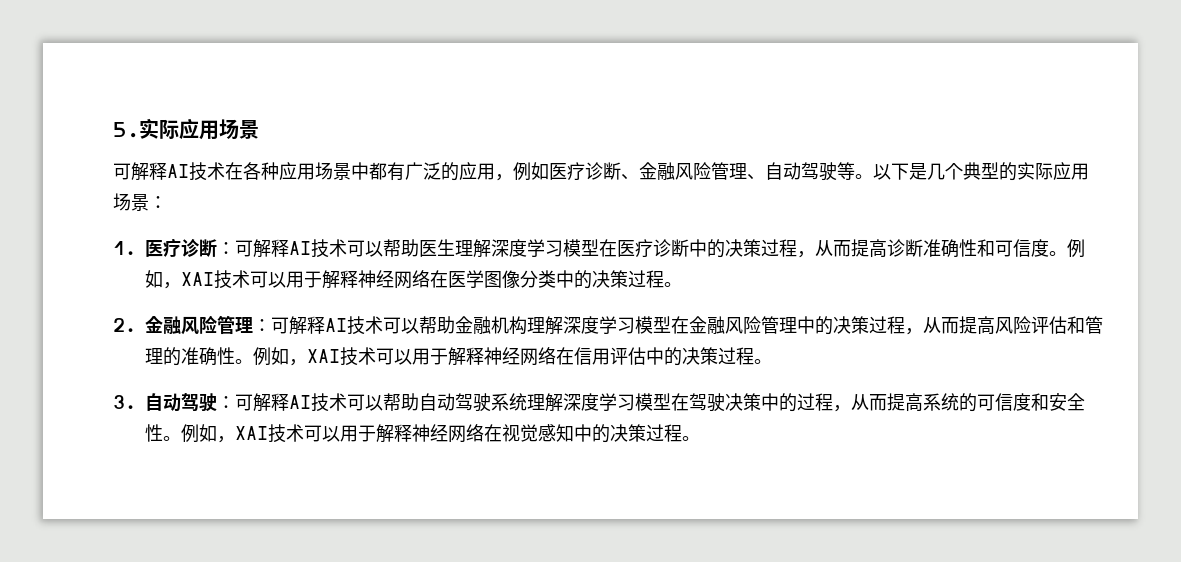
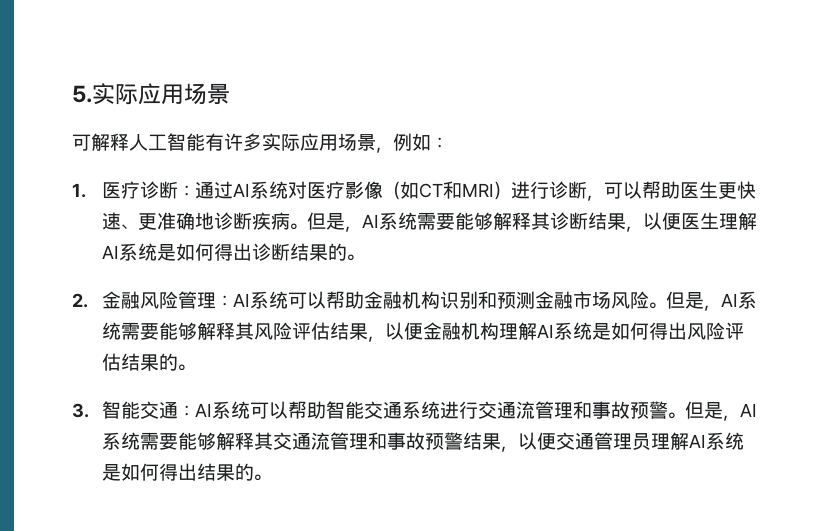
- 可解释AI技术在各种应用场景中都有广泛的应用，例如医疗诊断、金融风险管理、自动驾驶等。以下是几个典型的实际应用场景：
+ 可解释人工智能有许多实际应用场景，例如：
- 1.医疗诊断：可解释AI技术可以帮助医生理解深度学习模型在医疗诊断中的决策过程，从而提高诊断准确性和可信度。例如，XAI技术可以用于解释神经网络在医学图像分类中的决策过程。
+ 1.医疗诊断：通过AI系统对医疗影像（如CT和MRI）进行诊断，可以帮助医生更快速、更准确地诊断疾病。但是，AI系统需要能够解释其诊断结果，以便医生理解AI系统是如何得出诊断结果的。
- 2.金融风险管理：可解释AI技术可以帮助金融机构理解深度学习模型在金融风险管理中的决策过程，从而提高风险评估和管理的准确性。例如，XAI技术可以用于解释神经网络在信用评估中的决策过程。
- 3.自动驾驶：可解释AI技术可以帮助自动驾驶系统理解深度学习模型在驾驶决策中的过程，从而提高系统的可信度和安全性。例如，XAI技术可以用于解释神经网络在视觉感知中的决策过程。
+ 2.金融风险管理：AI系统可以帮助金融机构识别和预测金融市场风险。但是，AI系统需要能够解释其风险评估结果，以便金融机构理解AI系统是如何得出风险评估结果的。
+ 3.智能交通：AI系统可以帮助智能交通系统进行交通流管理和事故预警。但是，AI系统需要能够解释其交通流管理和事故预警结果，以便交通管理员理解AI系统是如何得出结果的。

